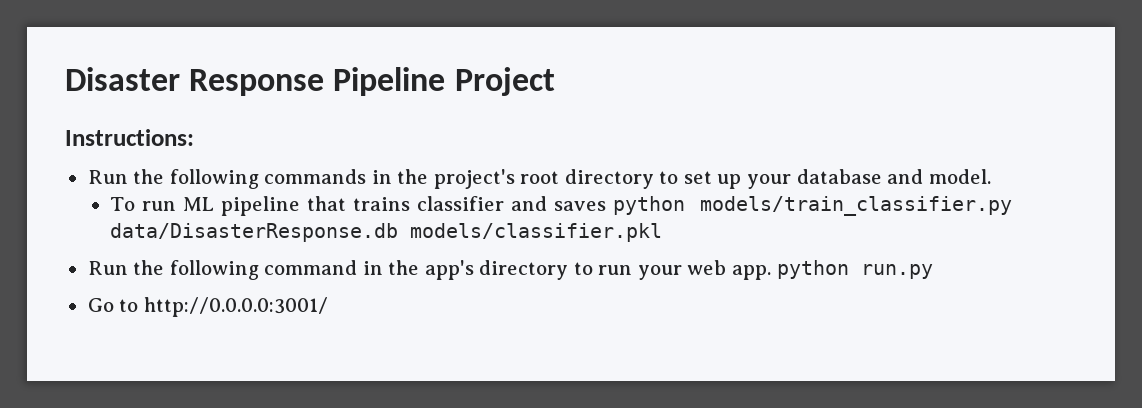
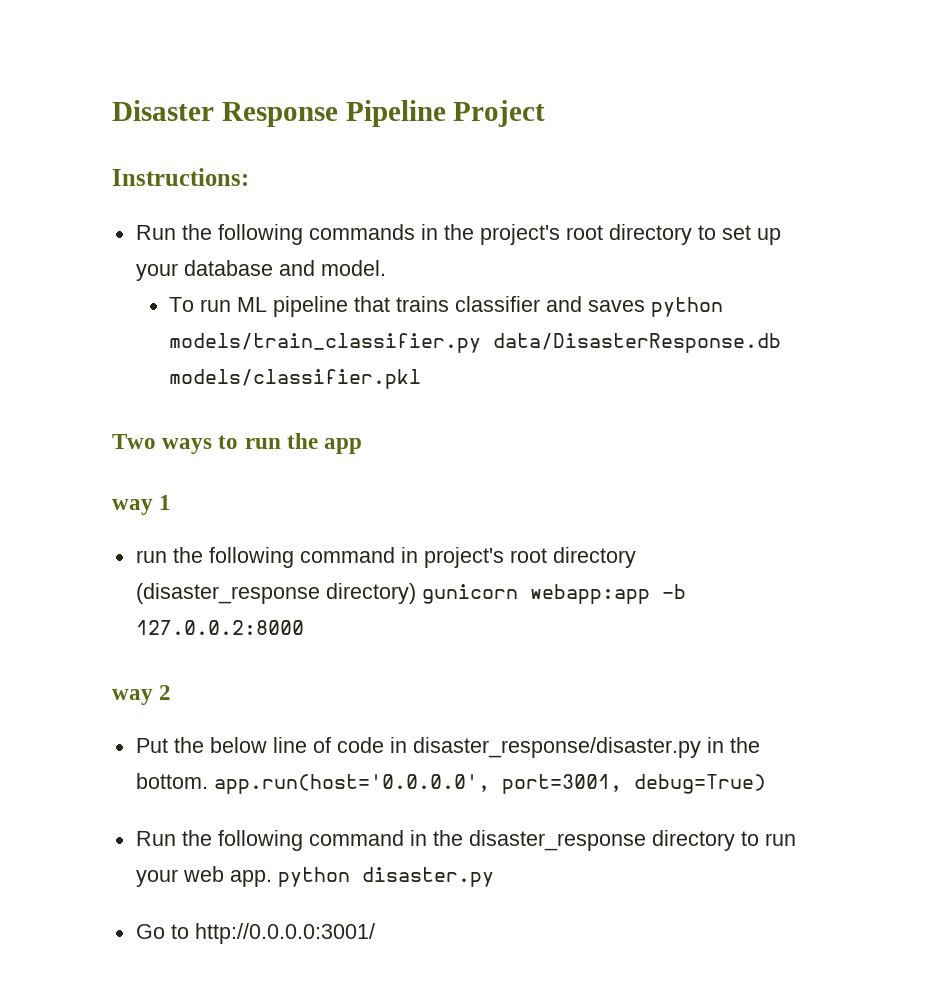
+ Two ways to run the app
+ way 1
+ run the following command in project's root directory (disaster_response directory) gunicorn webapp:app -b 127.0.0.2:8000
+ way 2
+ Put the below line of code in disaster_response/disaster.py in the bottom. app.run(host='0.0.0.0', port=3001, debug=True)
- Run the following command in the app's directory to run your web app. python run.py
+ Run the following command in the disaster_response directory to run your web app. python disaster.py

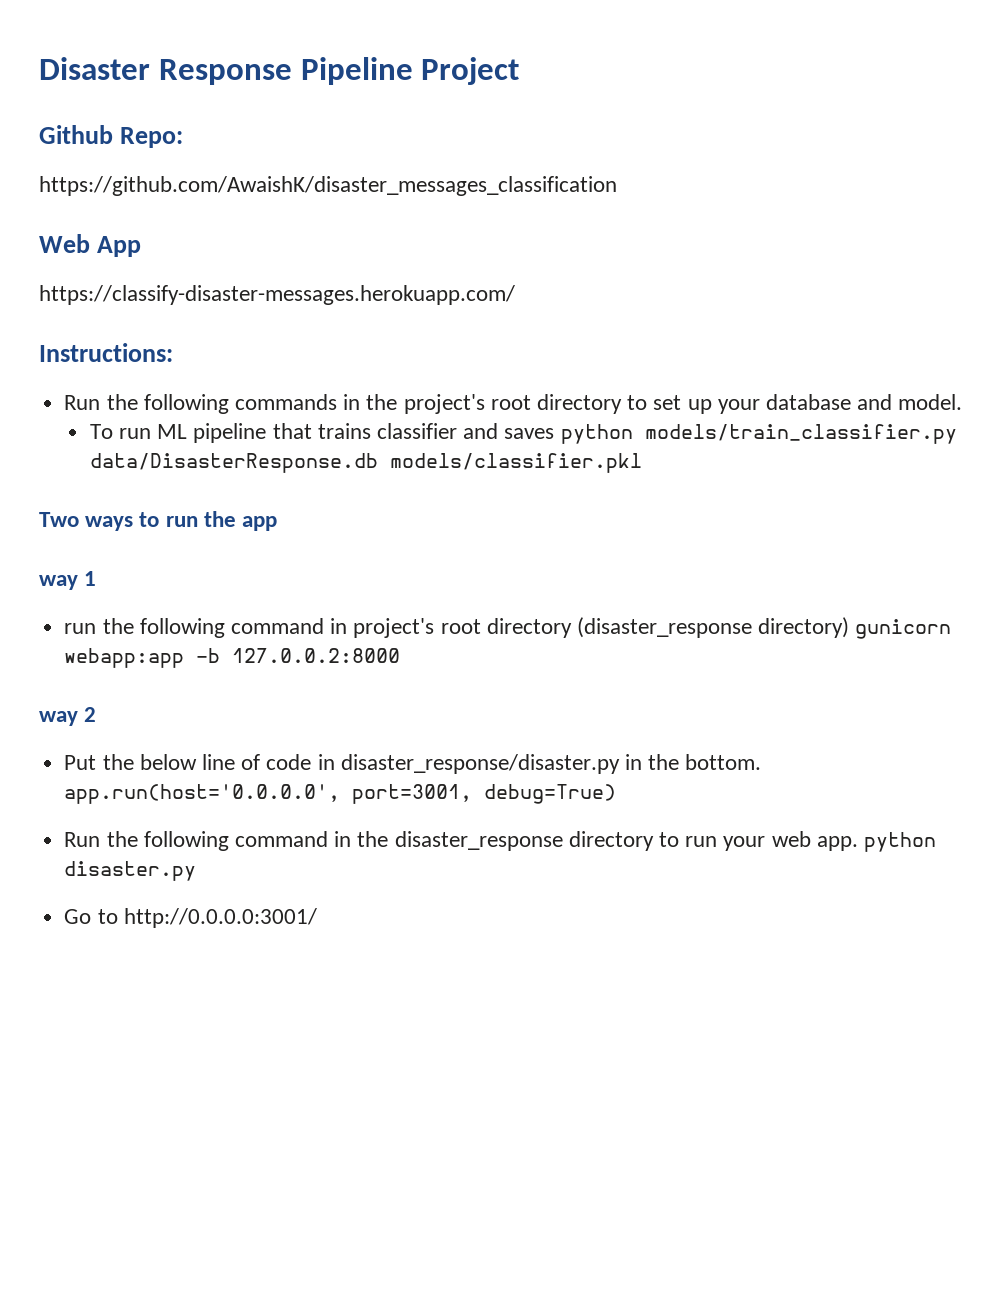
+ Github Repo:
+ https://github.com/AwaishK/disaster_messages_classification
+ Web App
+ https://classify-disaster-messages.herokuapp.com/

